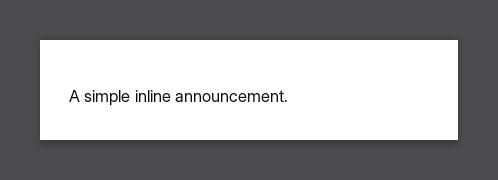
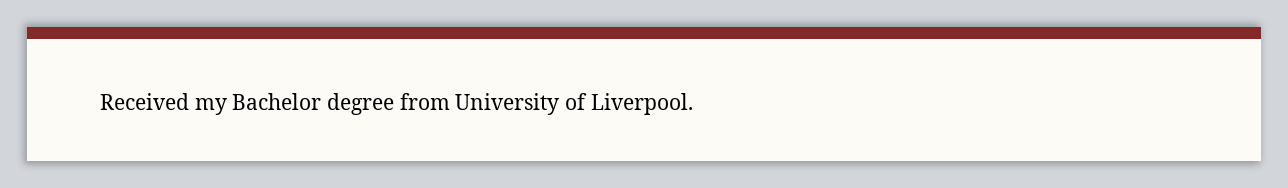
- A simple inline announcement.
+ Received my Bachelor degree from University of Liverpool.

